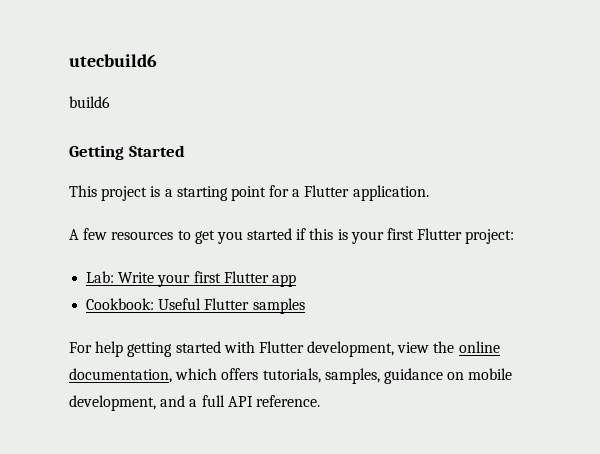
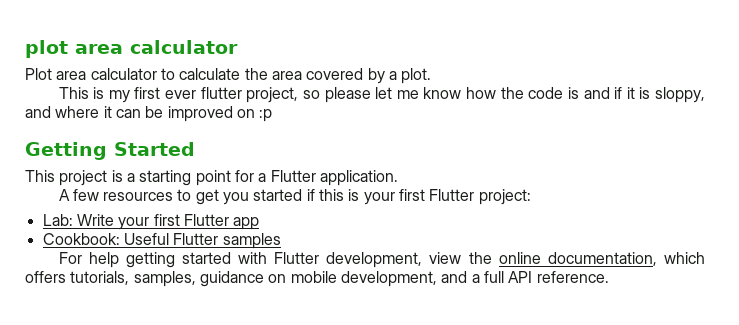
- utecbuild6
- build6
+ plot area calculator
+ Plot area calculator to calculate the area covered by a plot.
+ This is my first ever flutter project, so please let me know how the code is and if it is sloppy, and where it can be improved on :p

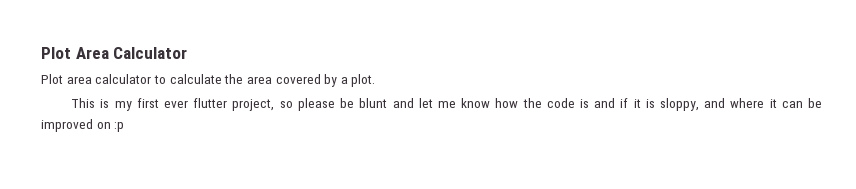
- plot area calculator
+ Plot Area Calculator
- This is my first ever flutter project, so please let me know how the code is and if it is sloppy, and where it can be improved on :p
+ This is my first ever flutter project, so please be blunt and let me know how the code is and if it is sloppy, and where it can be improved on :p
- Getting Started
- This project is a starting point for a Flutter application.
- A few resources to get you started if this is your first Flutter project:
- Lab: Write your first Flutter app
- Cookbook: Useful Flutter samples
- For help getting started with Flutter development, view the online documentation, which offers tutorials, samples, guidance on mobile development, and a full API reference.

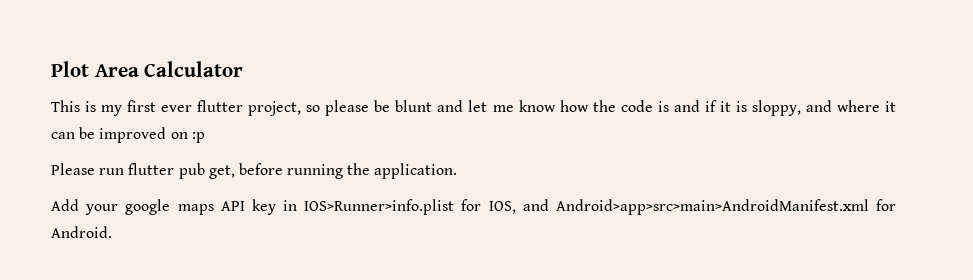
- Plot area calculator to calculate the area covered by a plot.
+ Please run flutter pub get, before running the application.
+ Add your google maps API key in IOS>Runner>info.plist for IOS, and Android>app>src>main>AndroidManifest.xml for Android.

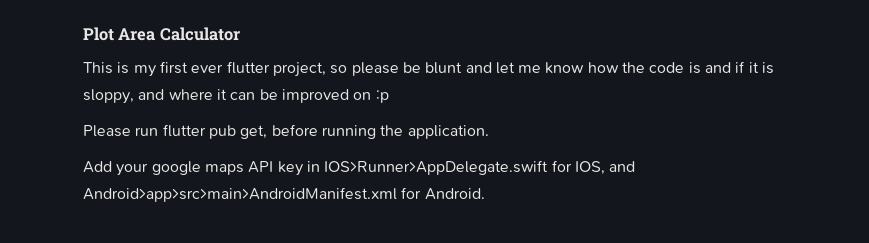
- Add your google maps API key in IOS>Runner>info.plist for IOS, and Android>app>src>main>AndroidManifest.xml for Android.
+ Add your google maps API key in IOS>Runner>AppDelegate.swift for IOS, and Android>app>src>main>AndroidManifest.xml for Android.

